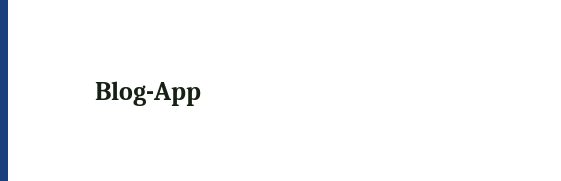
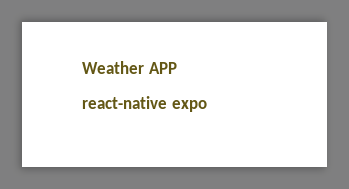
- Blog-App
+ Weather APP
+ react-native expo

